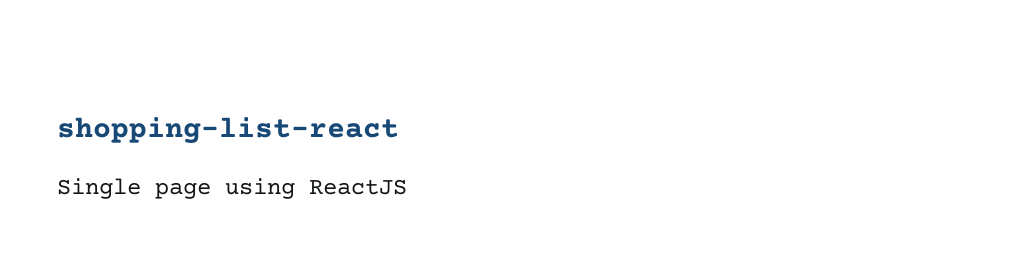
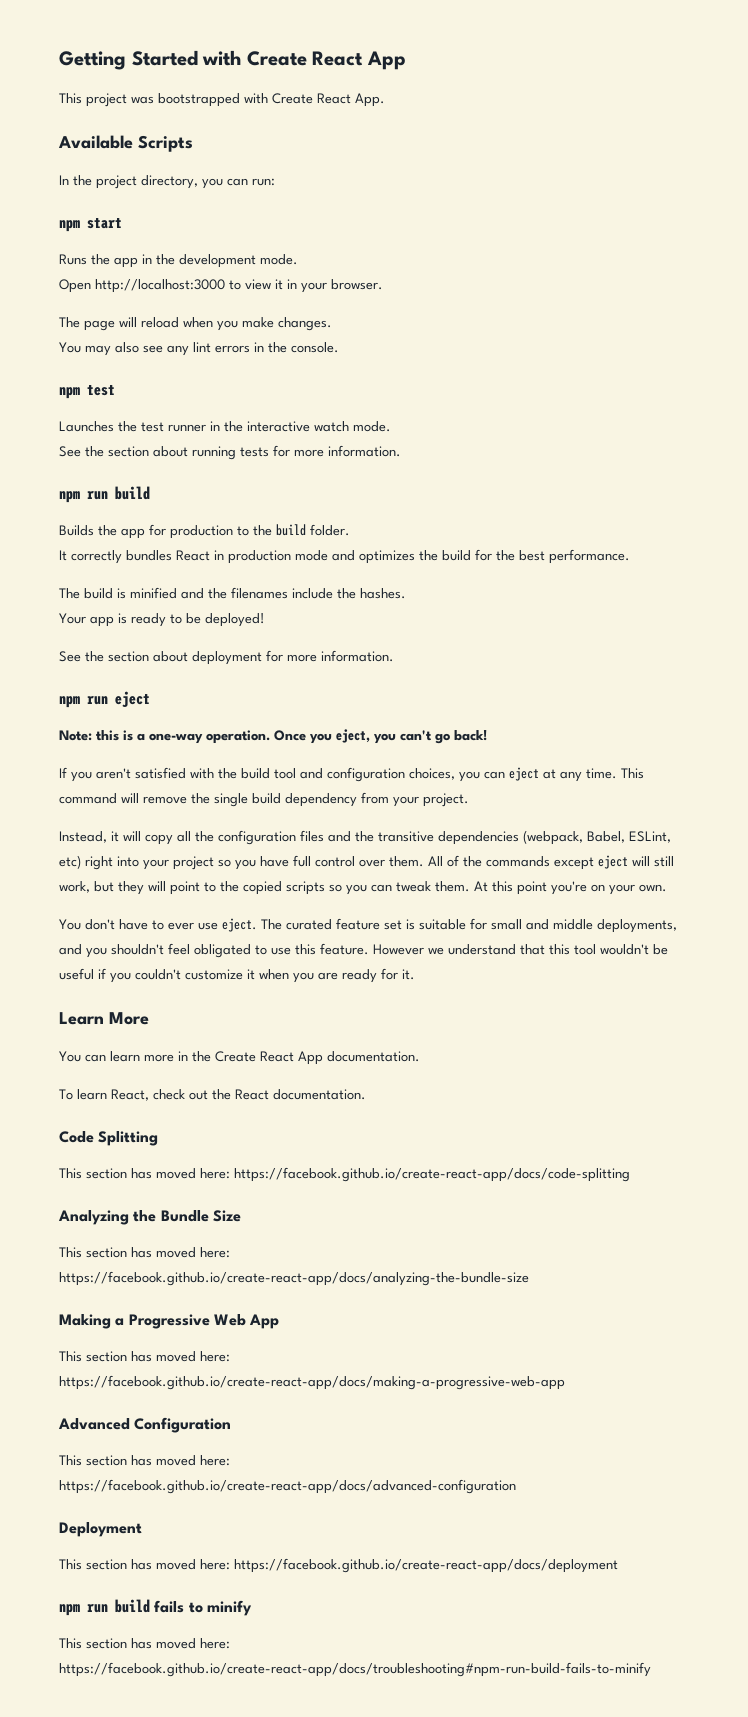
- shopping-list-react
- Single page using ReactJS
+ Getting Started with Create React App
+ This project was bootstrapped with Create React App.
+ Available Scripts
+ In the project directory, you can run:
+ npm start
+ Runs the app in the development mode.
+ Open http://localhost:3000 to view it in your browser.
+ The page will reload when you make changes.
+ You may also see any lint errors in the console.
+ npm test
+ Launches the test runner in the interactive watch mode.
+ See the section about running tests for more information.
+ npm run build
+ Builds the app for production to the build folder.
+ It correctly bundles React in production mode and optimizes the build for the best performance.
+ The build is minified and the filenames include the hashes.
+ Your app is ready to be deployed!
+ See the section about deployment for more information.
+ npm run eject
+ Note: this is a one-way operation. Once you eject, you can't go back!
+ If you aren't satisfied with the build tool and configuration choices, you can eject at any time. This command will remove the single build dependency from your project.
+ Instead, it will copy all the configuration files and the transitive dependencies (webpack, Babel, ESLint, etc) right into your project so you have full control over them. All of the commands except eject will still work, but they will point to the copied scripts so you can tweak them. At this point you're on your own.
+ You don't have to ever use eject. The curated feature set is suitable for small and middle deployments, and you shouldn't feel obligated to use this feature. However we understand that this tool wouldn't be useful if you couldn't customize it when you are ready for it.
+ Learn More
+ You can learn more in the Create React App documentation.
+ To learn React, check out the React documentation.
+ Code Splitting
+ This section has moved here: https://facebook.github.io/create-react-app/docs/code-splitting
+ Analyzing the Bundle Size
+ This section has moved here: https://facebook.github.io/create-react-app/docs/analyzing-the-bundle-size
+ Making a Progressive Web App
+ This section has moved here: https://facebook.github.io/create-react-app/docs/making-a-progressive-web-app
+ Advanced Configuration
+ This section has moved here: https://facebook.github.io/create-react-app/docs/advanced-configuration
+ Deployment
+ This section has moved here: https://facebook.github.io/create-react-app/docs/deployment
+ npm run build fails to minify
+ This section has moved here: https://facebook.github.io/create-react-app/docs/troubleshooting#npm-run-build-fails-to-minify

